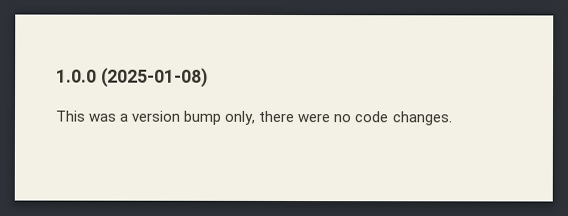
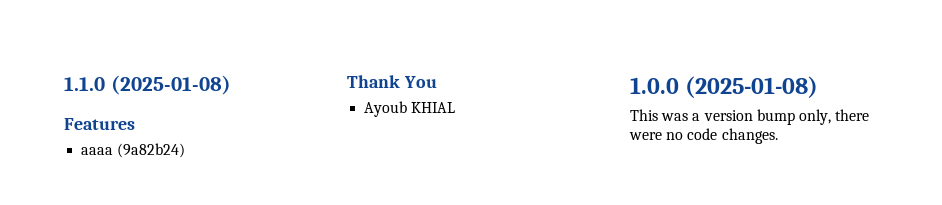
+ 1.1.0 (2025-01-08)
+ Features
+ aaaa (9a82b24)
+ Thank You
+ Ayoub KHIAL

